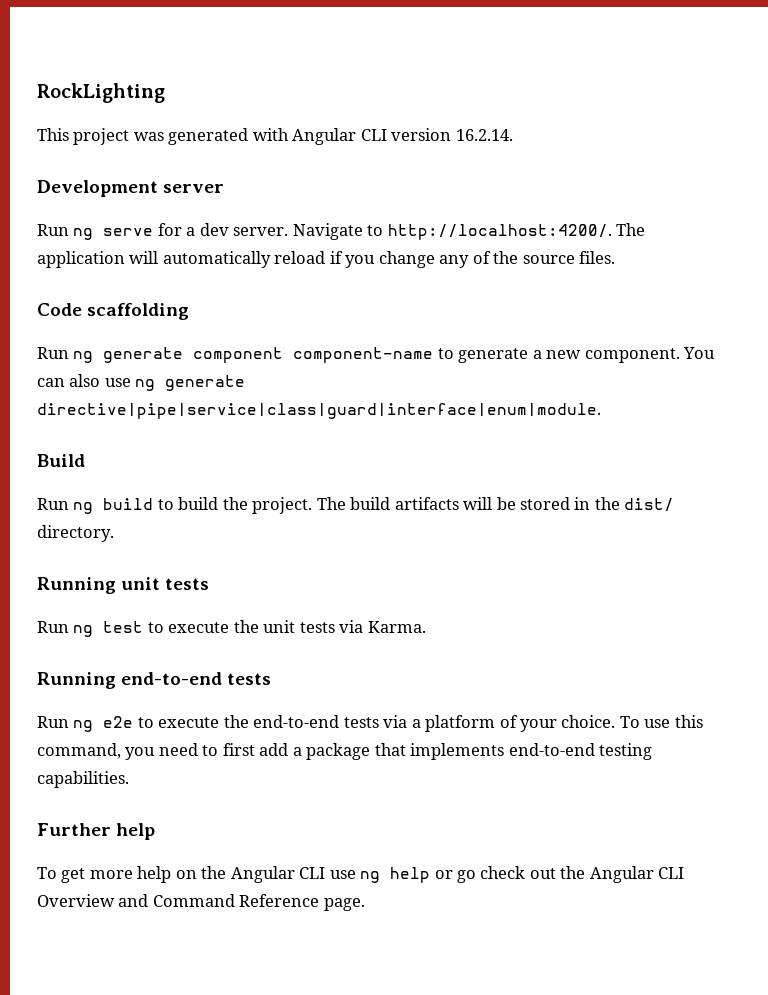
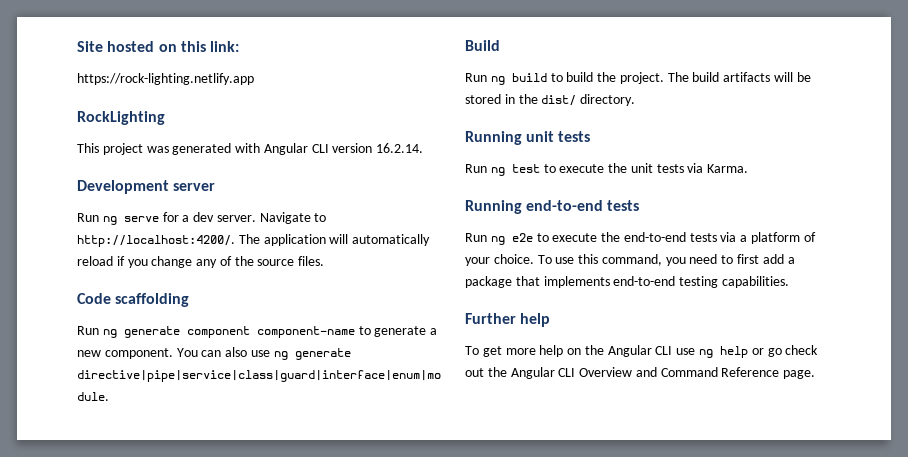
+ Site hosted on this link:
+ https://rock-lighting.netlify.app

